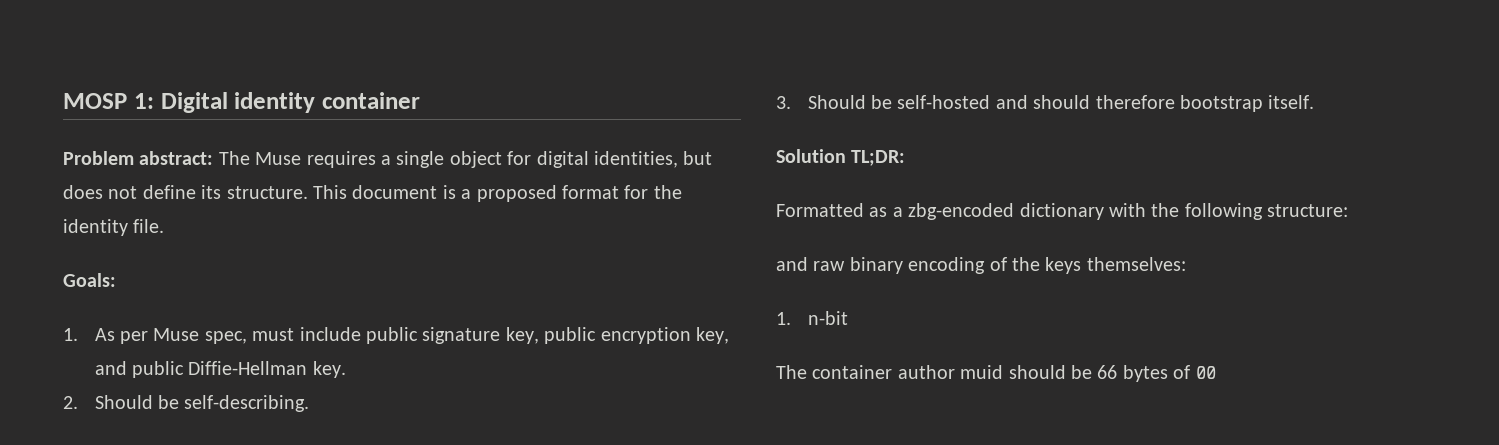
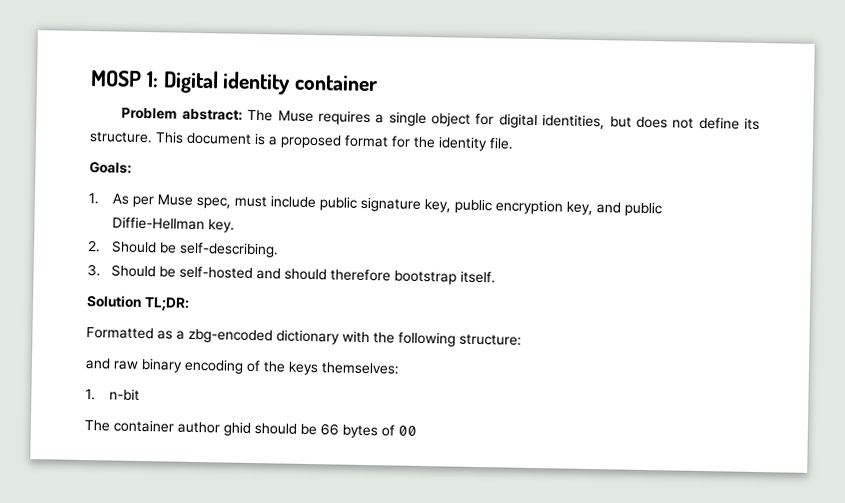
- The container author muid should be 66 bytes of 00
+ The container author ghid should be 66 bytes of 00

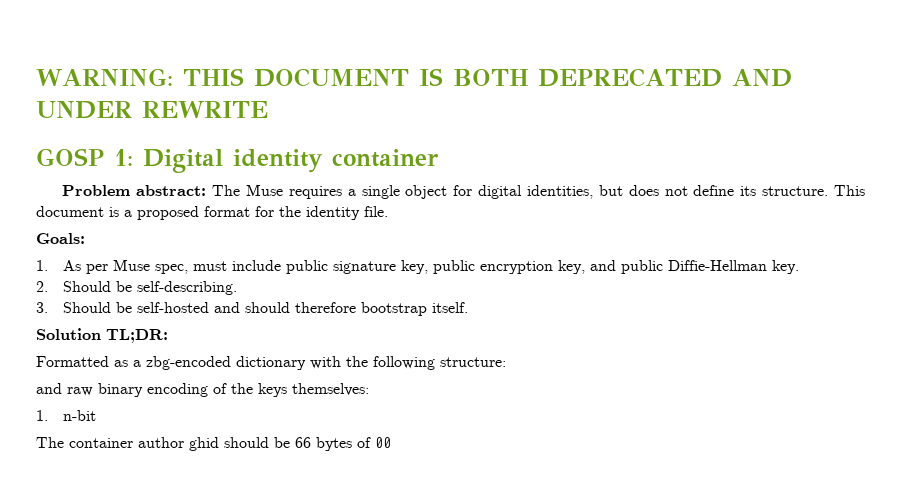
- MOSP 1: Digital identity container
+ WARNING: THIS DOCUMENT IS BOTH DEPRECATED AND UNDER REWRITE
+ GOSP 1: Digital identity container

